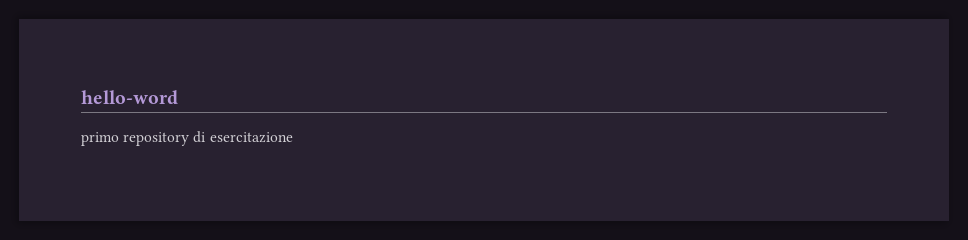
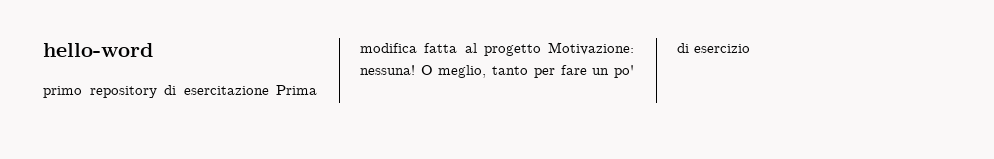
- primo repository di esercitazione
+ primo repository di esercitazione Prima modifica fatta al progetto Motivazione: nessuna! O meglio, tanto per fare un po' di esercizio

